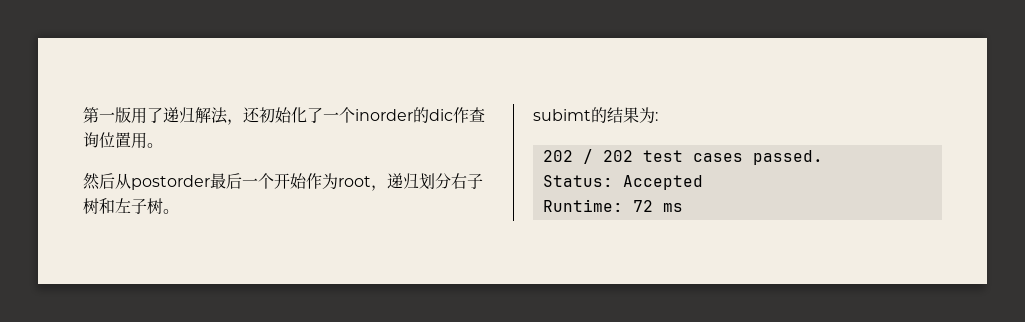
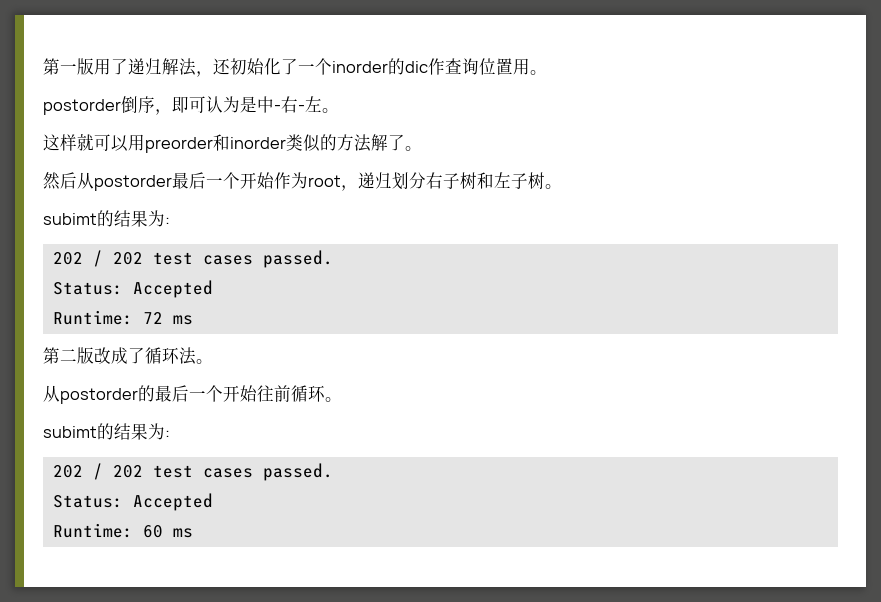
+ postorder倒序，即可认为是中-右-左。
+ 这样就可以用preorder和inorder类似的方法解了。
+ 第二版改成了循环法。
+ 从postorder的最后一个开始往前循环。
+ subimt的结果为:
+ 202 / 202 test cases passed.
+ Status: Accepted
+ Runtime: 60 ms

